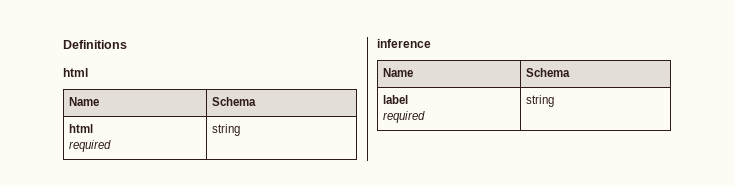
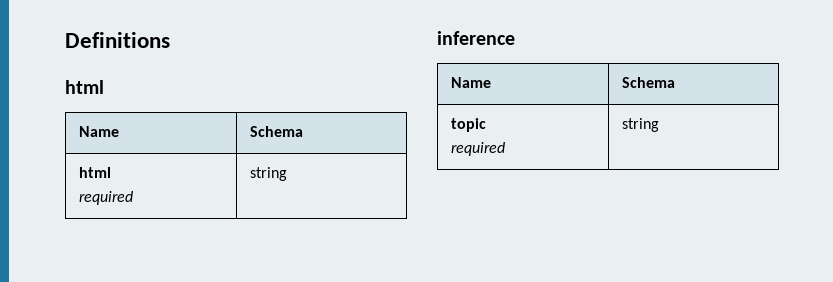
- label
+ topic

